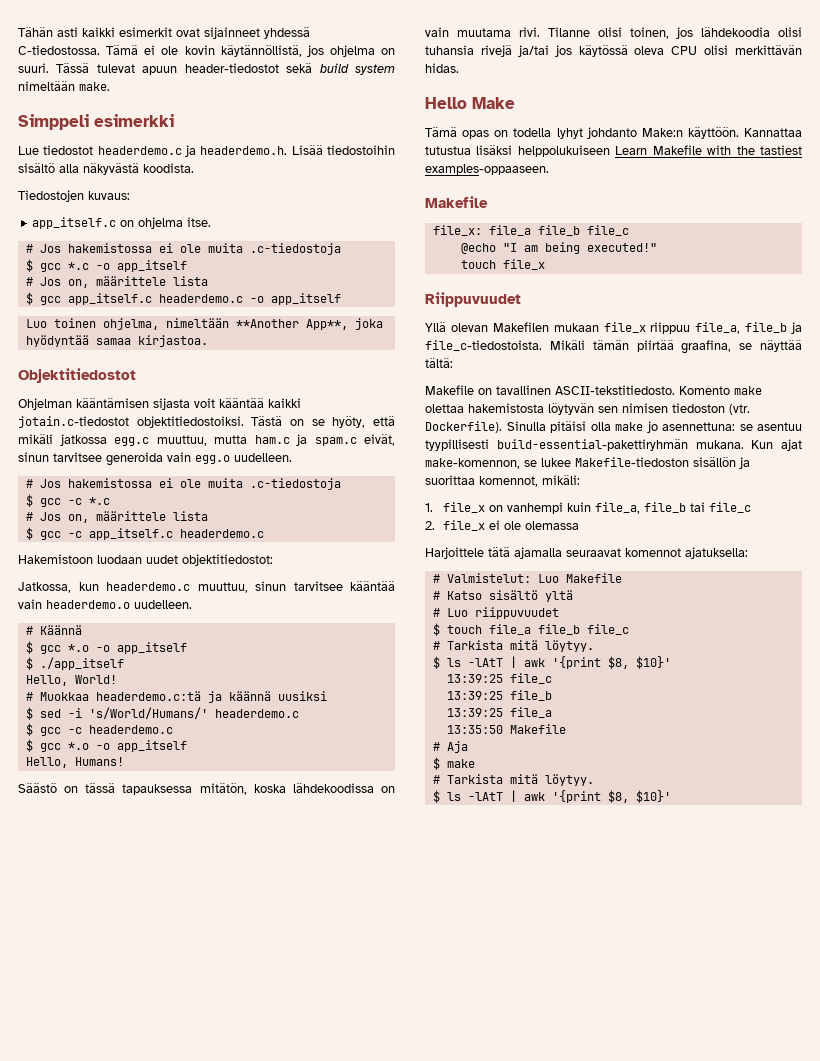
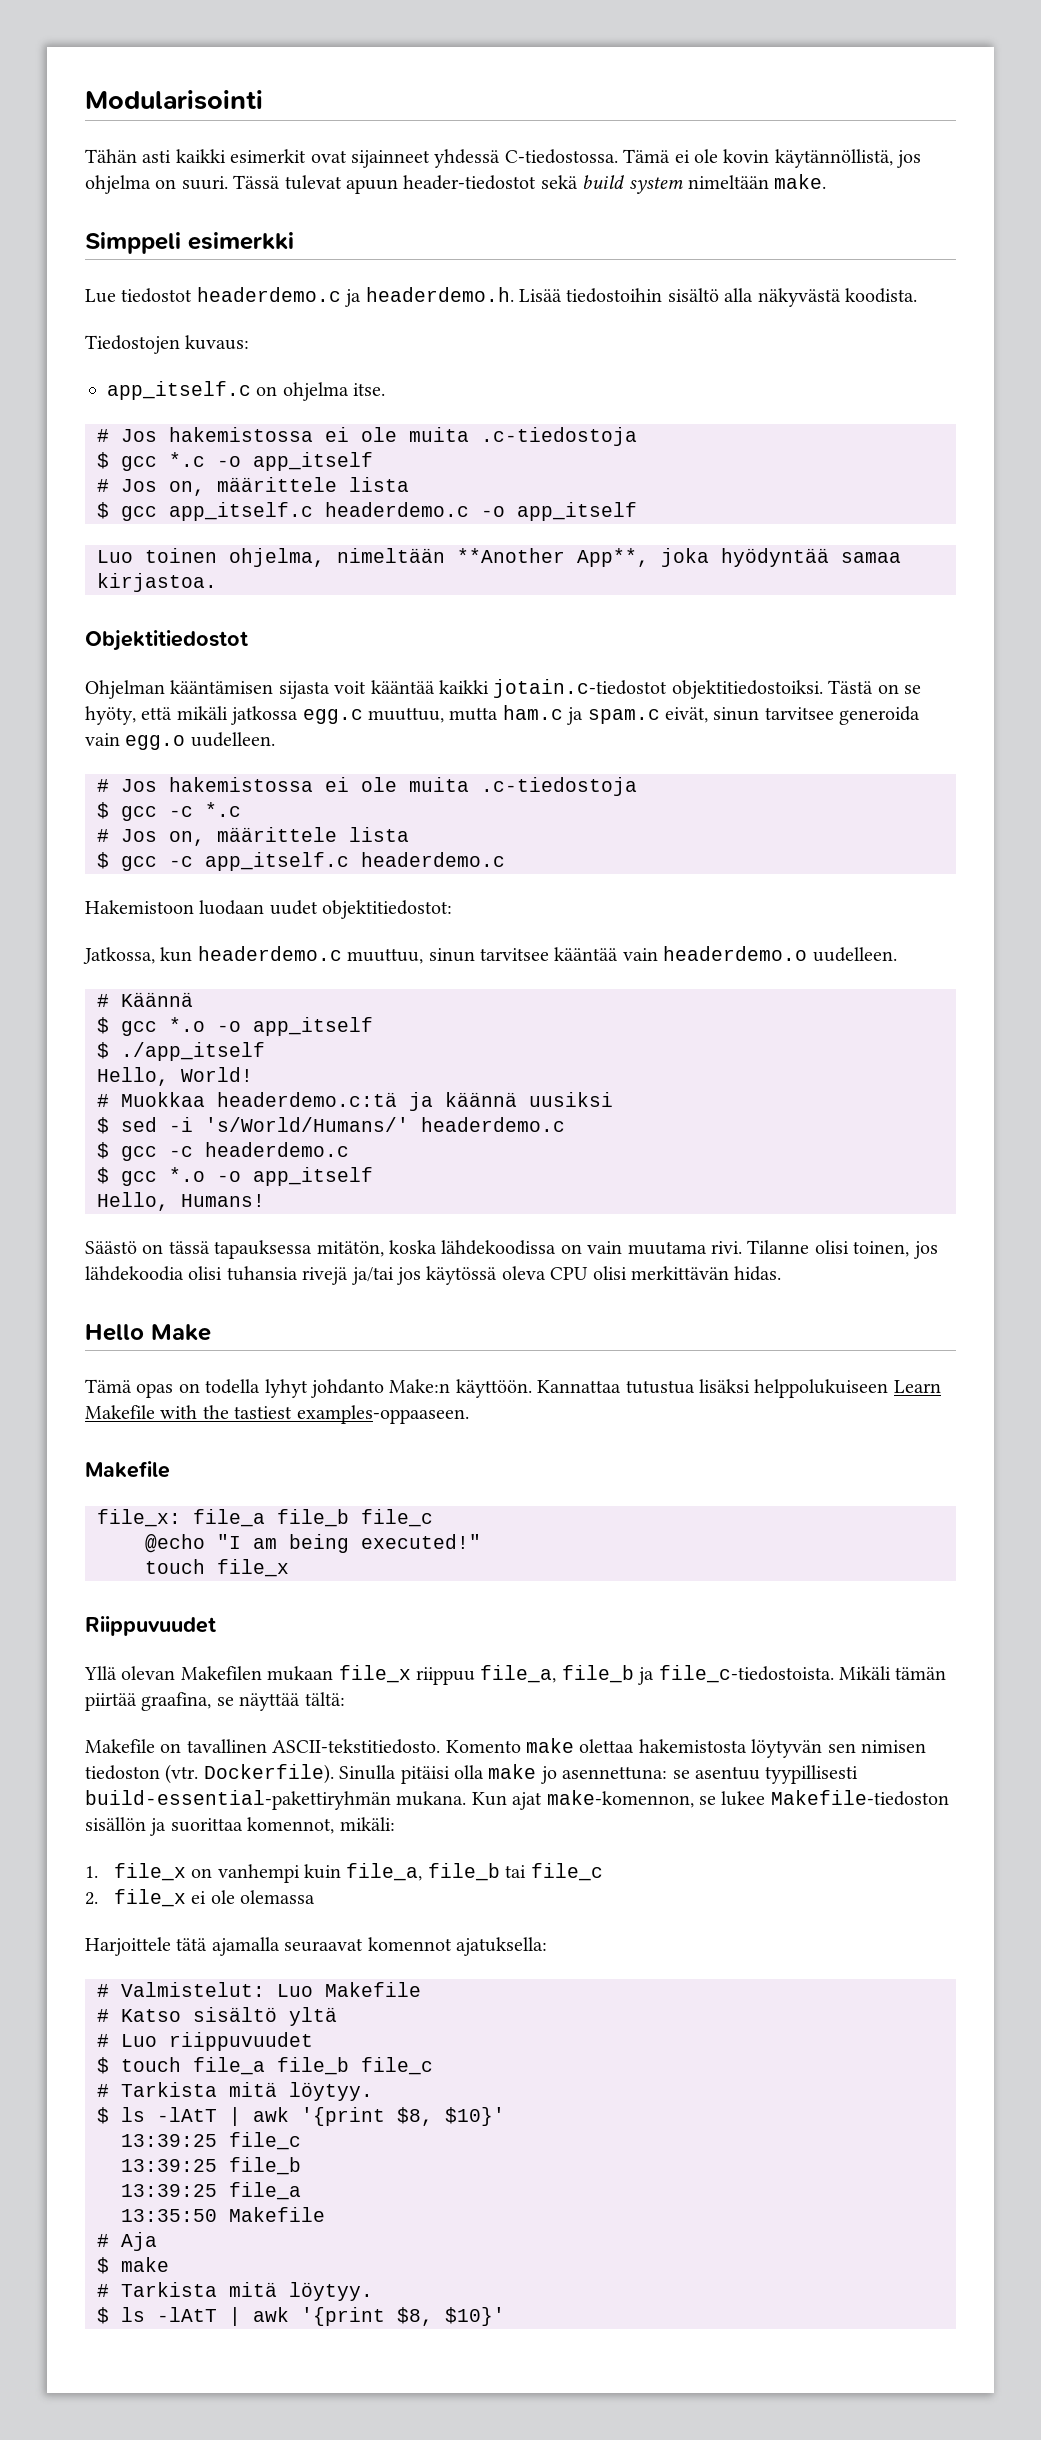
+ Modularisointi

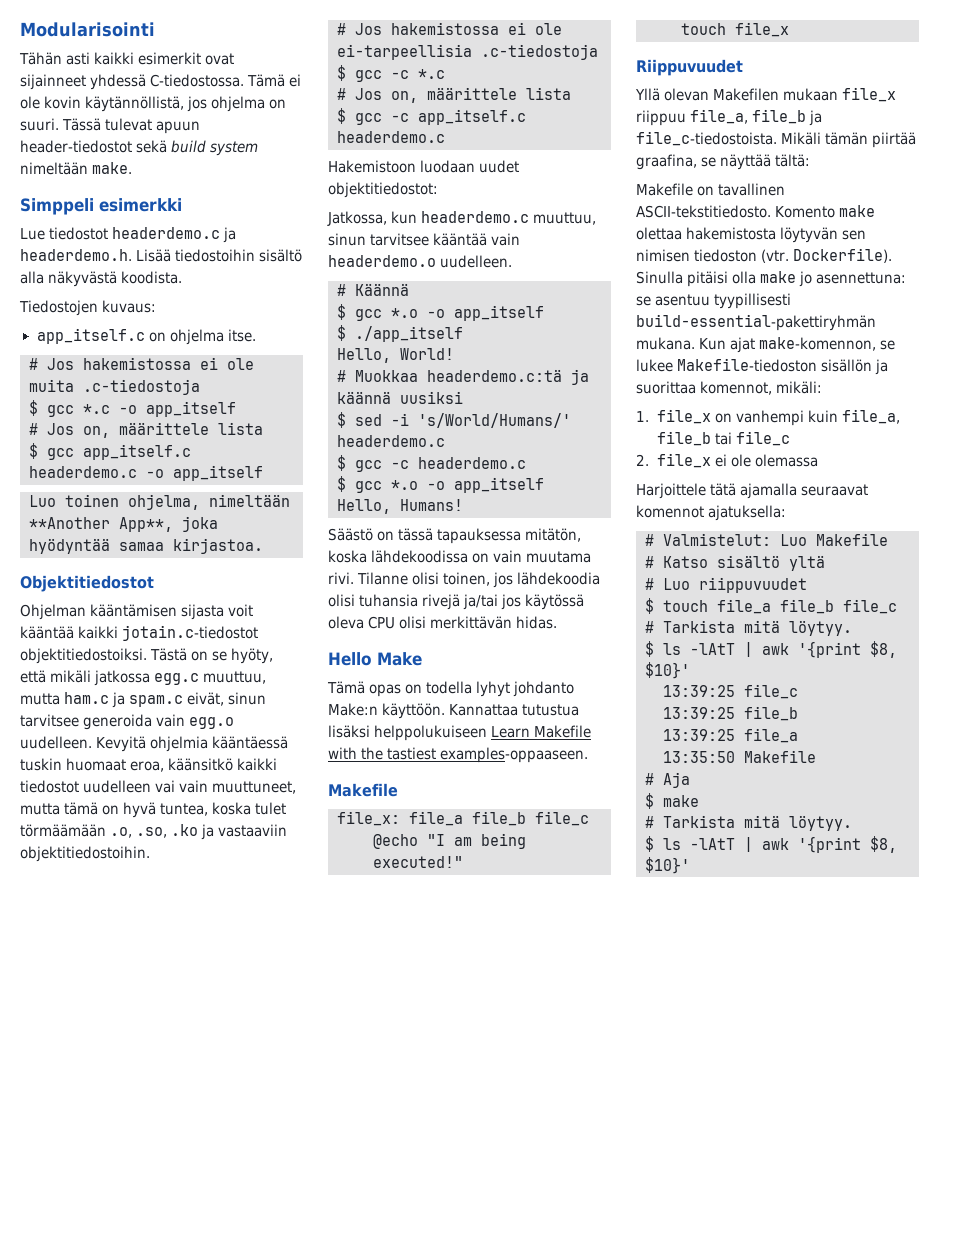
- Tästä on se hyöty, että mikäli jatkossa egg.c muuttuu, mutta ham.c ja spam.c eivät, sinun tarvitsee generoida vain egg.o uudelleen.
- # Jos hakemistossa ei ole muita .c-tiedostoja
+ Tästä on se hyöty, että mikäli jatkossa egg.c muuttuu, mutta ham.c ja spam.c eivät, sinun tarvitsee generoida vain egg.o uudelleen. Kevyitä ohjelmia kääntäessä tuskin huomaat eroa, käänsitkö kaikki tiedostot uudelleen vai vain muuttuneet, mutta tämä on hyvä tuntea, koska tulet törmäämään .o, .so, .ko ja vastaaviin objektitiedostoihin.
+ # Jos hakemistossa ei ole ei-tarpeellisia .c-tiedostoja

